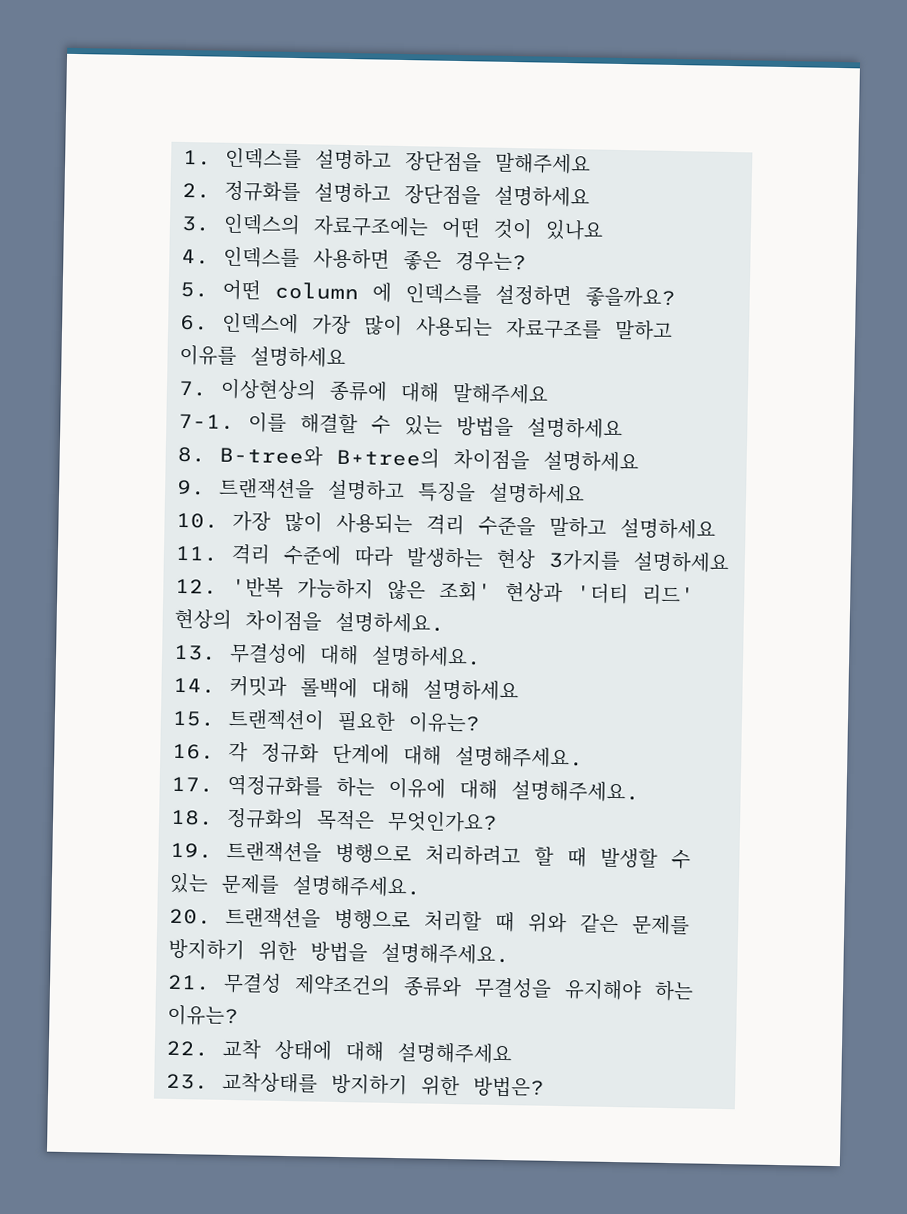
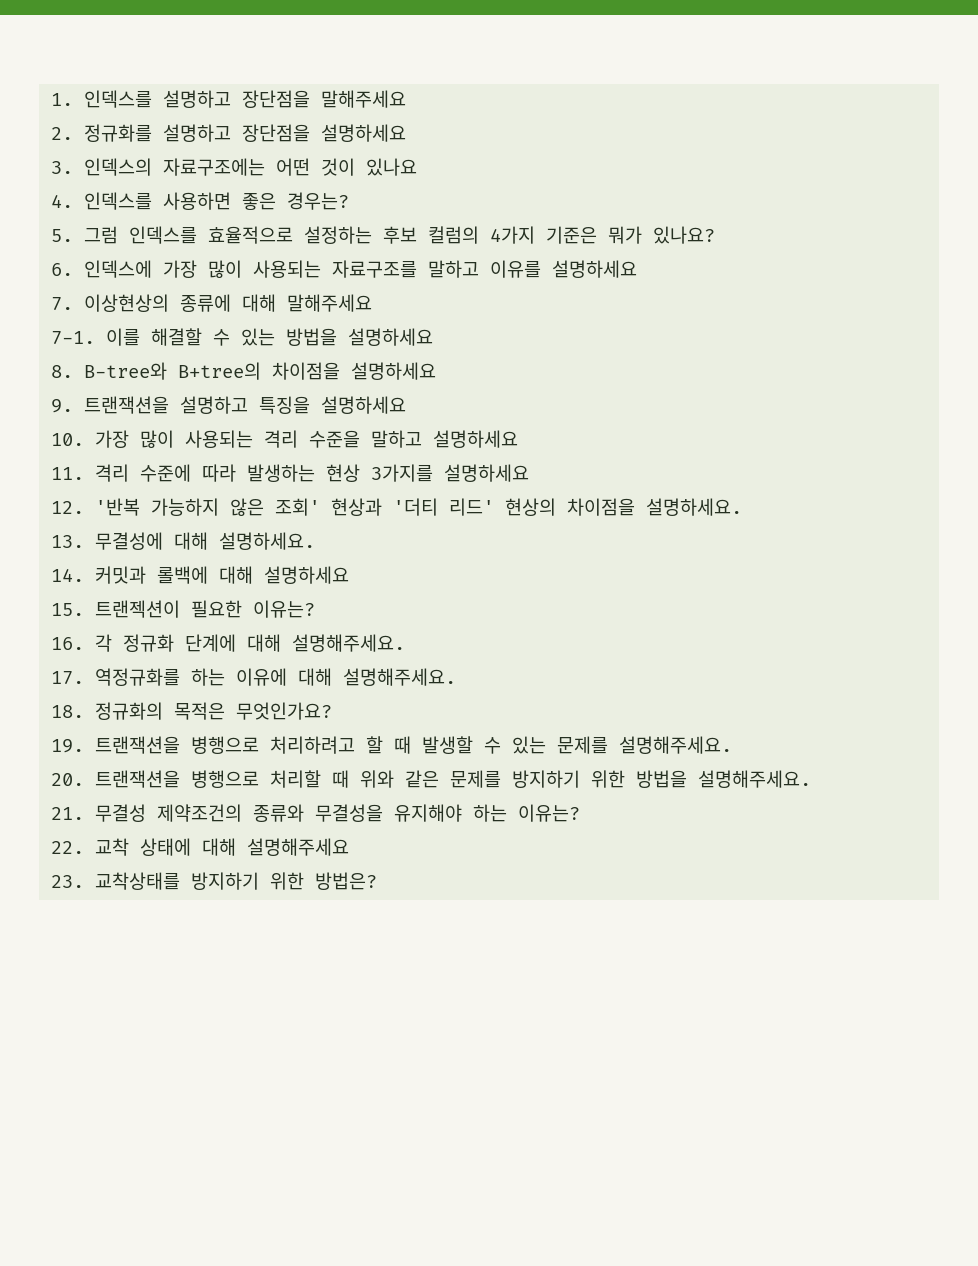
- 5. 어떤 column 에 인덱스를 설정하면 좋을까요?
+ 5. 그럼 인덱스를 효율적으로 설정하는 후보 컬럼의 4가지 기준은 뭐가 있나요?

